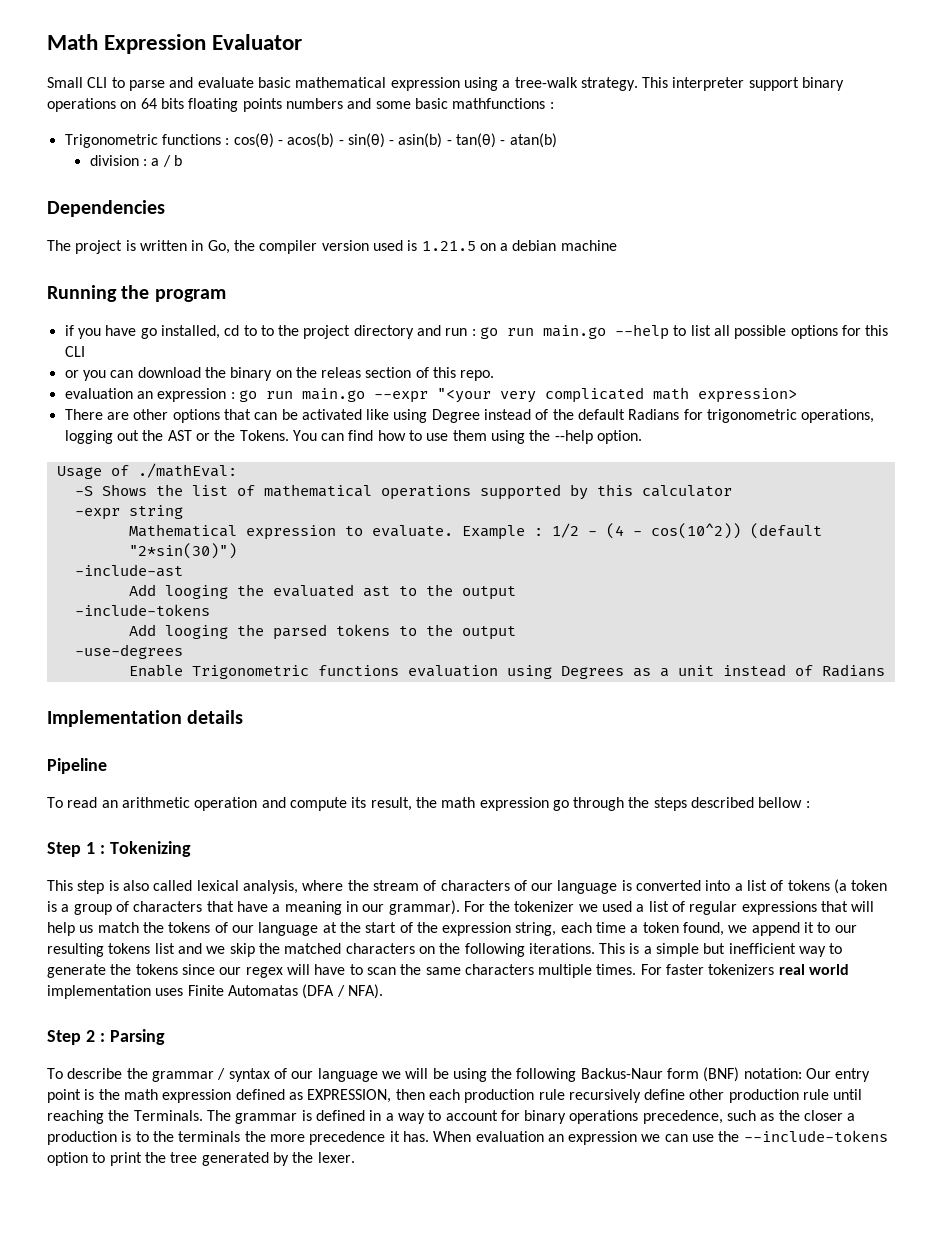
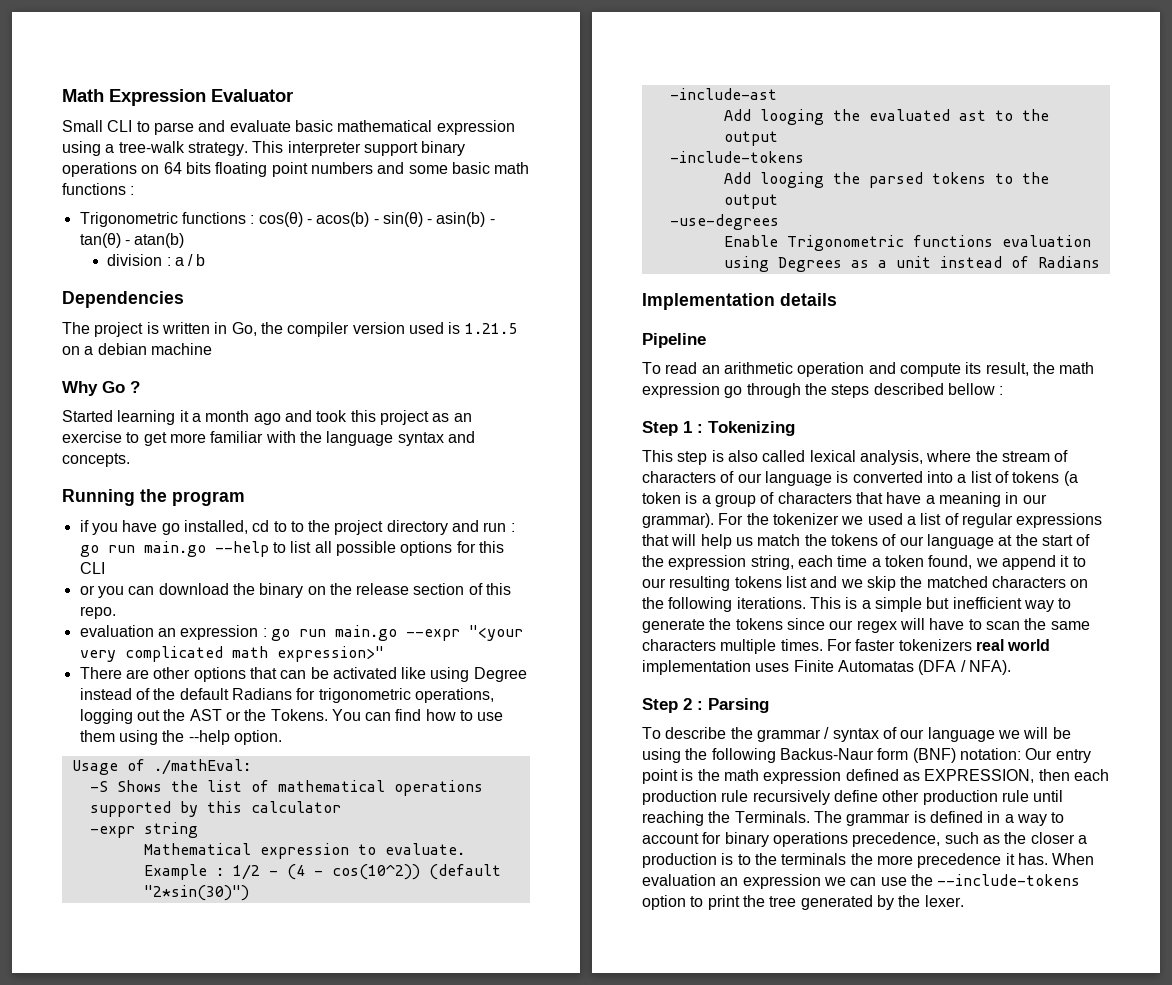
- This interpreter support binary operations on 64 bits floating points numbers and some basic mathfunctions :
+ This interpreter support binary operations on 64 bits floating point numbers and some basic math functions :
+ Why Go ?
+ Started learning it a month ago and took this project as an exercise to get more familiar with the language syntax and concepts.
- or you can download the binary on the releas section of this repo.
+ or you can download the binary on the release section of this repo.
- evaluation an expression : go run main.go --expr "<your very complicated math expression>
+ evaluation an expression : go run main.go --expr "<your very complicated math expression>"

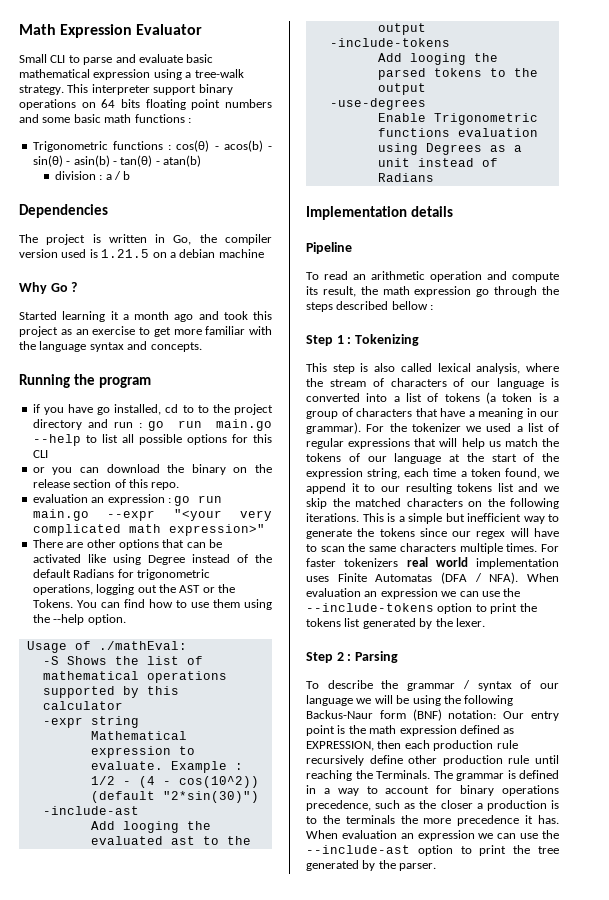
+ When evaluation an expression we can use the --include-tokens option to print the tokens list generated by the lexer.
- When evaluation an expression we can use the --include-tokens option to print the tree generated by the lexer.
+ When evaluation an expression we can use the --include-ast option to print the tree generated by the parser.

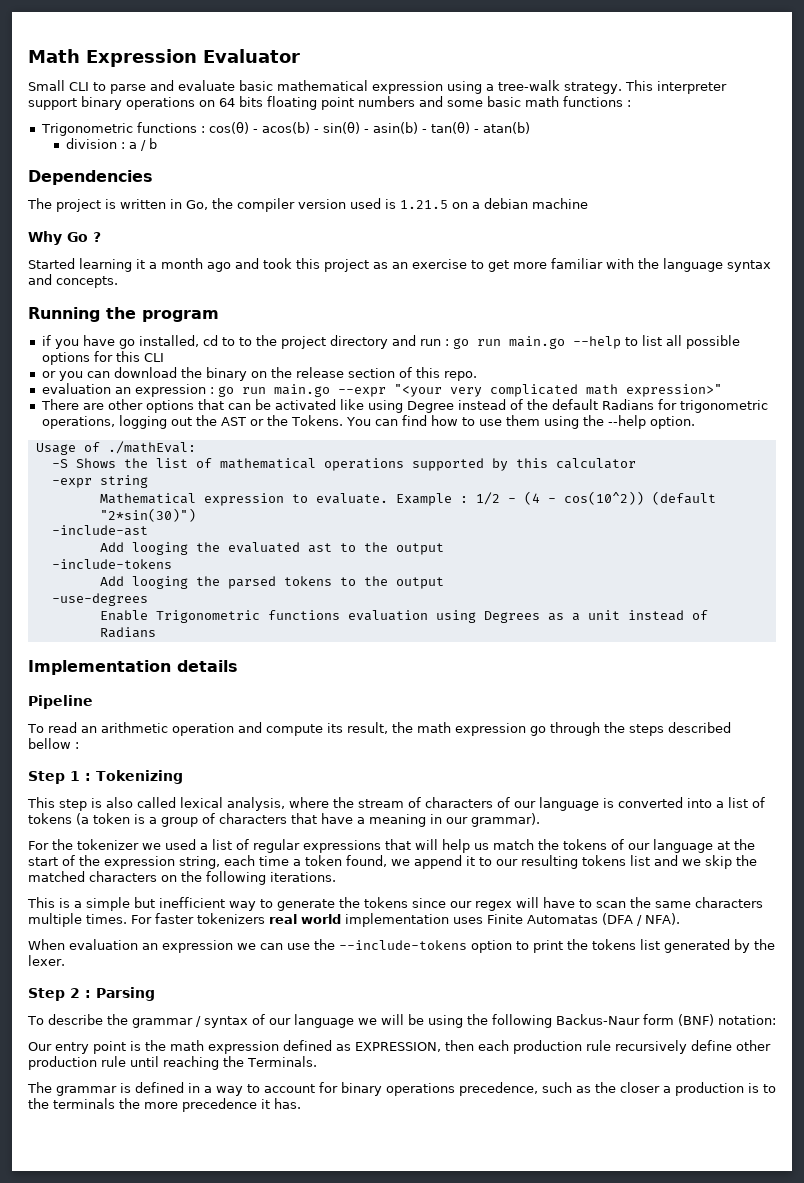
- This step is also called lexical analysis, where the stream of characters of our language is converted into a list of tokens (a token is a group of characters that have a meaning in our grammar). For the tokenizer we used a list of regular expressions that will help us match the tokens of our language at the start of the expression string, each time a token found, we append it to our resulting tokens list and we skip the matched characters on the following iterations. This is a simple but inefficient way to generate the tokens since our regex will have to scan the same characters multiple times.
+ This step is also called lexical analysis, where the stream of characters of our language is converted into a list of tokens (a token is a group of characters that have a meaning in our grammar).
+ For the tokenizer we used a list of regular expressions that will help us match the tokens of our language at the start of the expression string, each time a token found, we append it to our resulting tokens list and we skip the matched characters on the following iterations.
+ This is a simple but inefficient way to generate the tokens since our regex will have to scan the same characters multiple times.
- For faster tokenizers real world implementation uses Finite Automatas (DFA / NFA). When evaluation an expression we can use the --include-tokens option to print the tokens list generated by the lexer.
+ For faster tokenizers real world implementation uses Finite Automatas (DFA / NFA).
+ When evaluation an expression we can use the --include-tokens option to print the tokens list generated by the lexer.
- To describe the grammar / syntax of our language we will be using the following Backus-Naur form (BNF) notation: Our entry point is the math expression defined as EXPRESSION, then each production rule recursively define other production rule until reaching the Terminals. The grammar is defined in a way to account for binary operations precedence, such as the closer a production is to the terminals the more precedence it has. When evaluation an expression we can use the --include-ast option to print the tree generated by the parser.
+ To describe the grammar / syntax of our language we will be using the following Backus-Naur form (BNF) notation:
+ Our entry point is the math expression defined as EXPRESSION, then each production rule recursively define other production rule until reaching the Terminals.
+ The grammar is defined in a way to account for binary operations precedence, such as the closer a production is to the terminals the more precedence it has.

